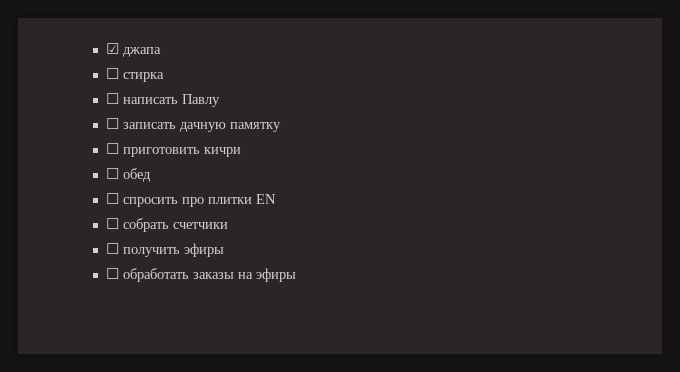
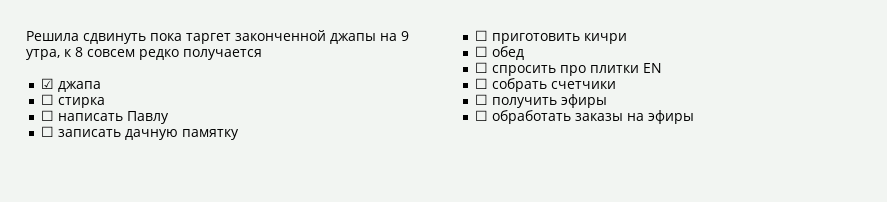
+ Решила сдвинуть пока таргет законченной джапы на 9 утра, к 8 совсем редко получается

